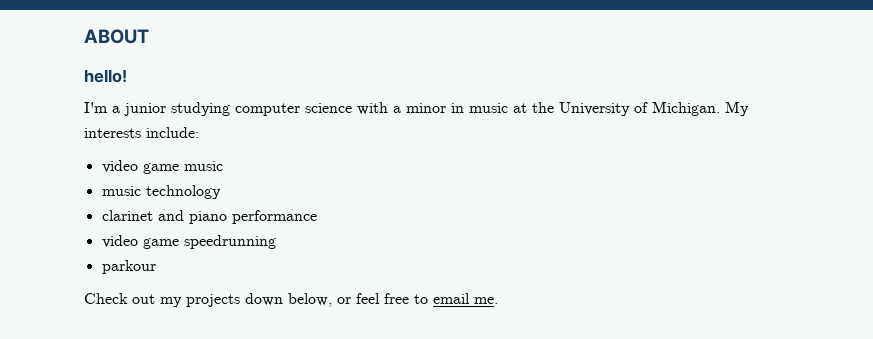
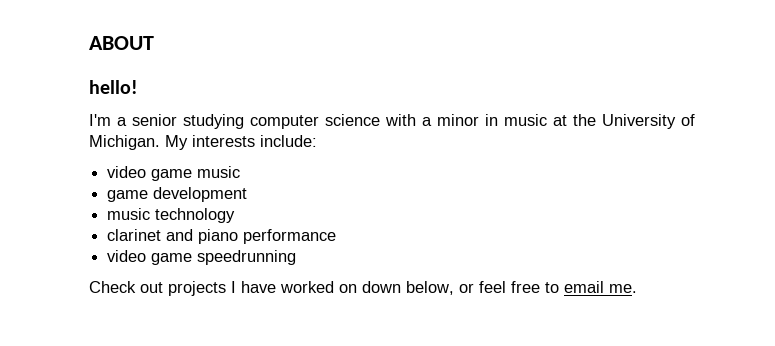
- I'm a junior studying computer science with a minor in music at the University of Michigan.
+ I'm a senior studying computer science with a minor in music at the University of Michigan.
+ game development
- parkour
- Check out my projects down below, or feel free to email me.
+ Check out projects I have worked on down below, or feel free to email me.

